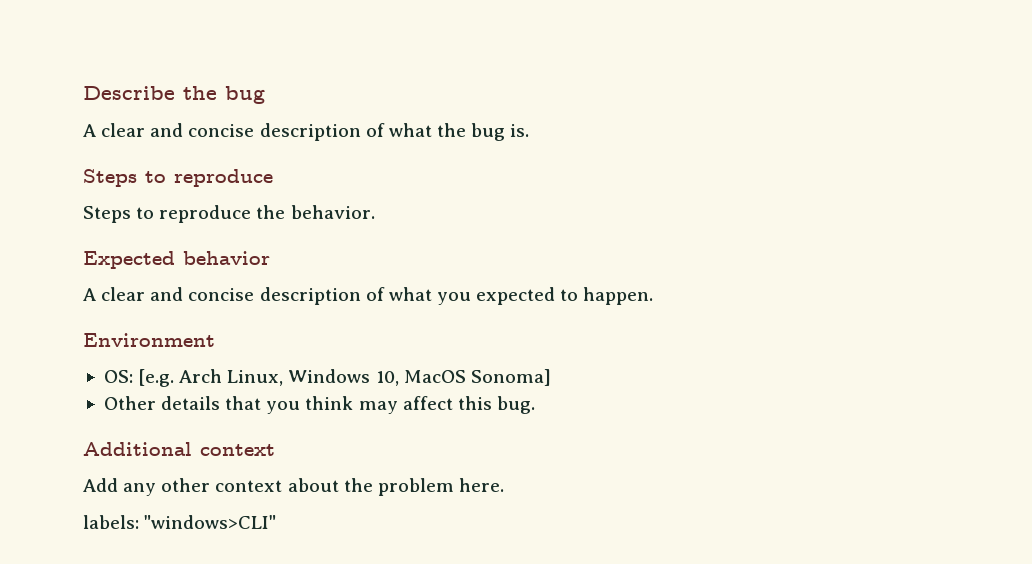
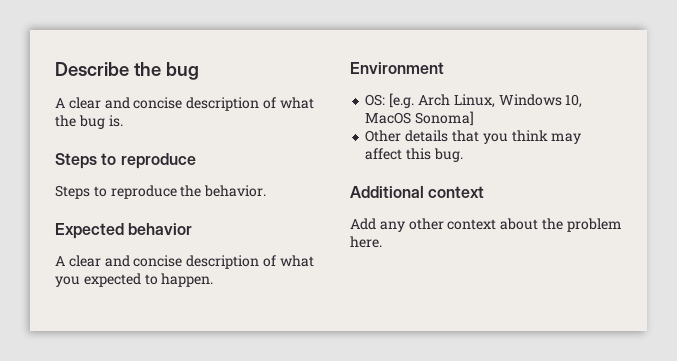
- labels: "windows>CLI"

